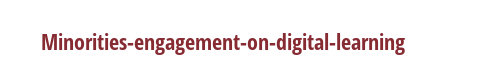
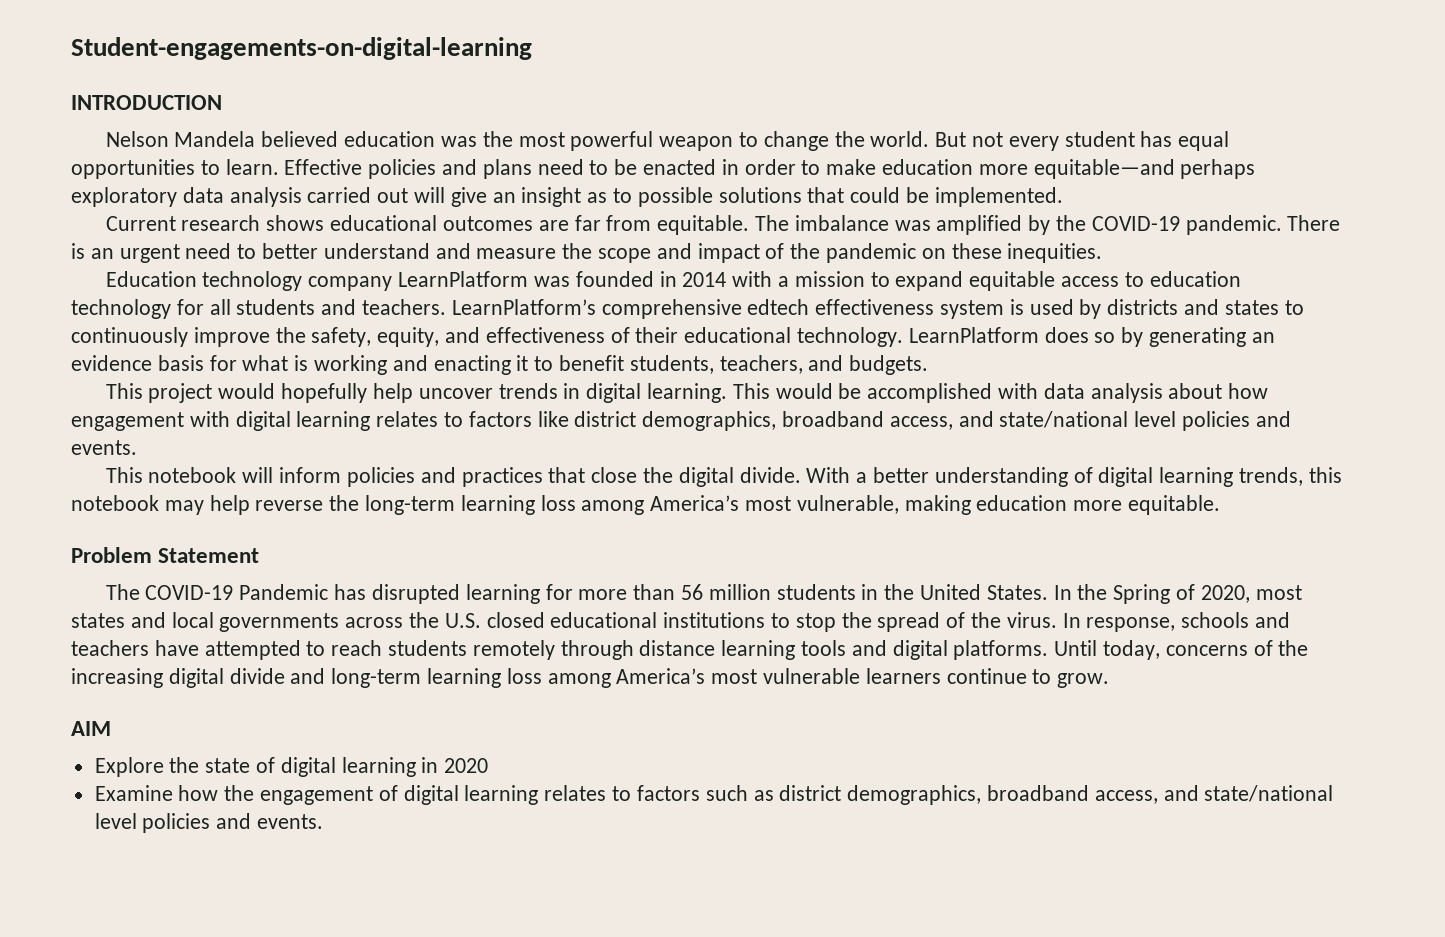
- Minorities-engagement-on-digital-learning
+ Student-engagements-on-digital-learning
+ INTRODUCTION
+ Nelson Mandela believed education was the most powerful weapon to change the world. But not every student has equal opportunities to learn. Effective policies and plans need to be enacted in order to make education more equitable—and perhaps exploratory data analysis carried out will give an insight as to possible solutions that could be implemented.
+ Current research shows educational outcomes are far from equitable. The imbalance was amplified by the COVID-19 pandemic. There is an urgent need to better understand and measure the scope and impact of the pandemic on these inequities.
+ Education technology company LearnPlatform was founded in 2014 with a mission to expand equitable access to education technology for all students and teachers. LearnPlatform’s comprehensive edtech effectiveness system is used by districts and states to continuously improve the safety, equity, and effectiveness of their educational technology. LearnPlatform does so by generating an evidence basis for what is working and enacting it to benefit students, teachers, and budgets.
+ This project would hopefully help uncover trends in digital learning. This would be accomplished with data analysis about how engagement with digital learning relates to factors like district demographics, broadband access, and state/national level policies and events.
+ This notebook will inform policies and practices that close the digital divide. With a better understanding of digital learning trends, this notebook may help reverse the long-term learning loss among America’s most vulnerable, making education more equitable.
+ Problem Statement
+ The COVID-19 Pandemic has disrupted learning for more than 56 million students in the United States. In the Spring of 2020, most states and local governments across the U.S. closed educational institutions to stop the spread of the virus. In response, schools and teachers have attempted to reach students remotely through distance learning tools and digital platforms. Until today, concerns of the increasing digital divide and long-term learning loss among America’s most vulnerable learners continue to grow.
+ AIM
+ Explore the state of digital learning in 2020
+ Examine how the engagement of digital learning relates to factors such as district demographics, broadband access, and state/national level policies and events.

